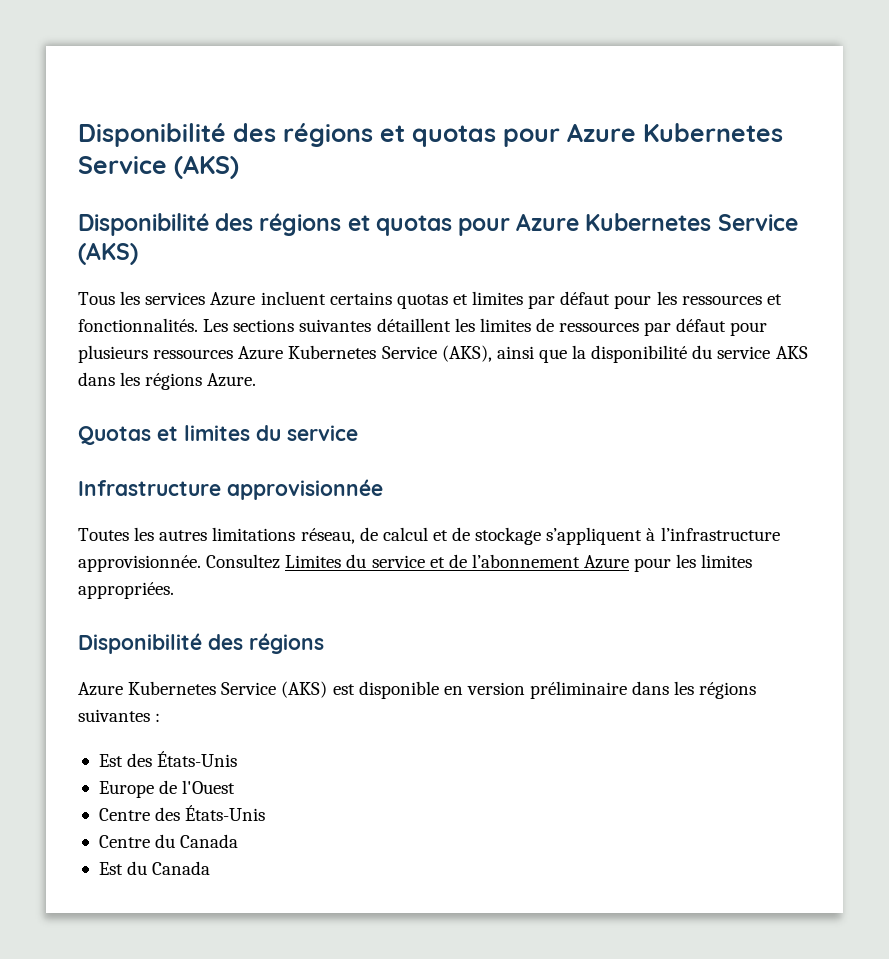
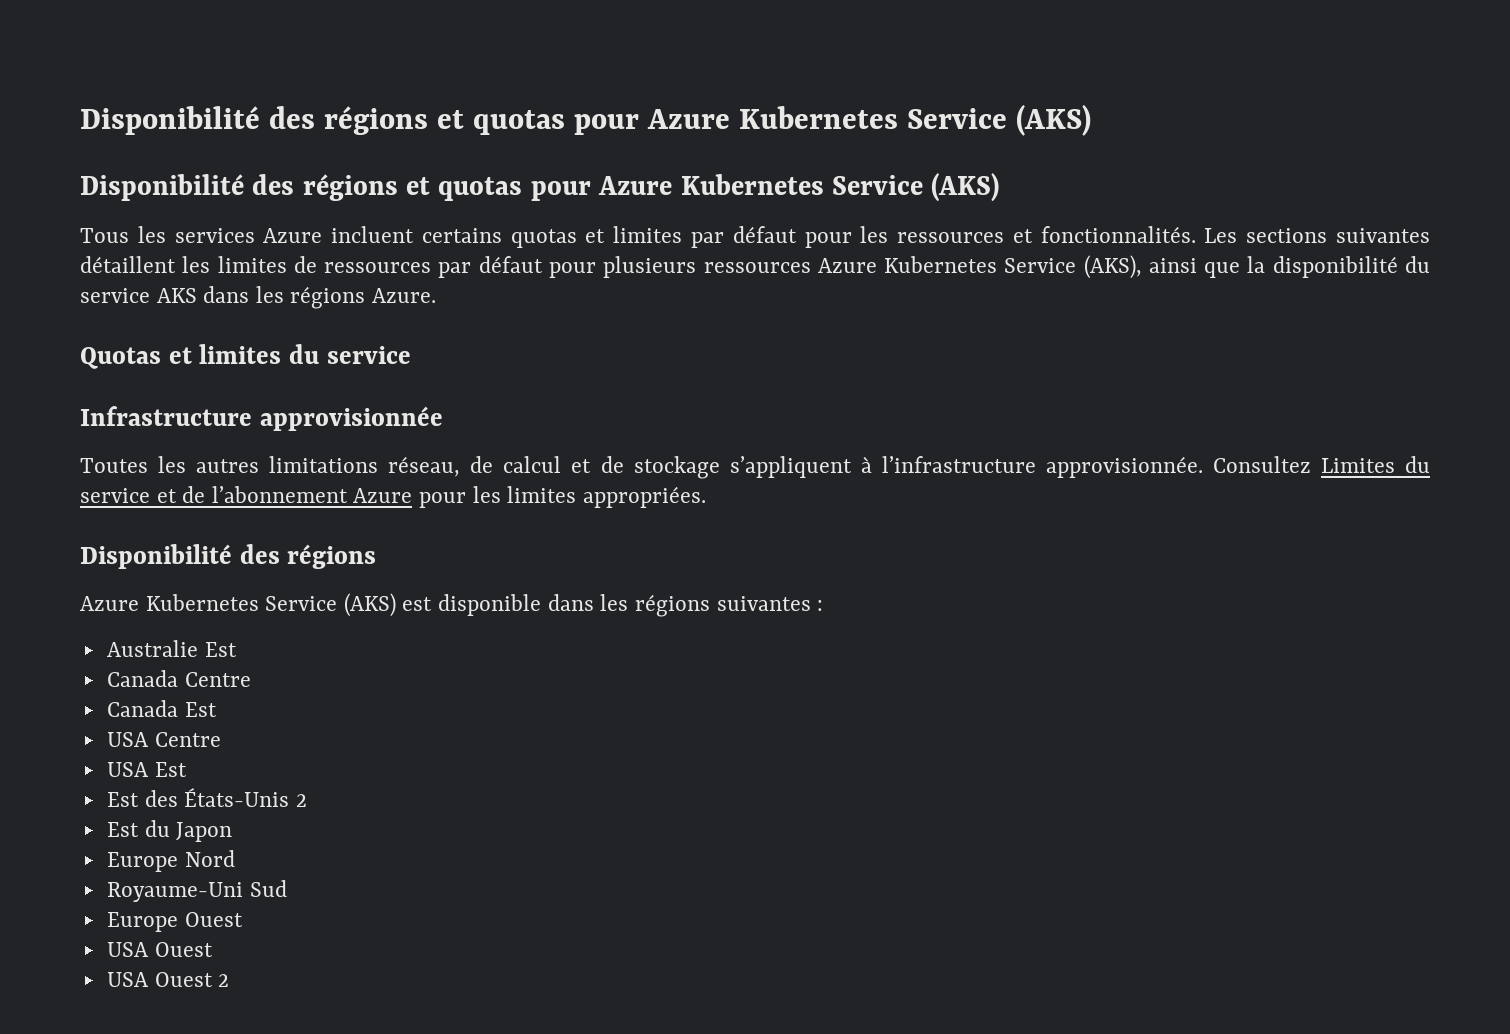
- Azure Kubernetes Service (AKS) est disponible en version préliminaire dans les régions suivantes :
+ Azure Kubernetes Service (AKS) est disponible dans les régions suivantes :
- Est des États-Unis
- Europe de l'Ouest
- Centre des États-Unis
- Centre du Canada
- Est du Canada
+ Australie Est
+ Canada Centre
+ Canada Est
+ USA Centre
+ USA Est
+ Est des États-Unis 2
+ Est du Japon
+ Europe Nord
+ Royaume-Uni Sud
+ Europe Ouest
+ USA Ouest
+ USA Ouest 2

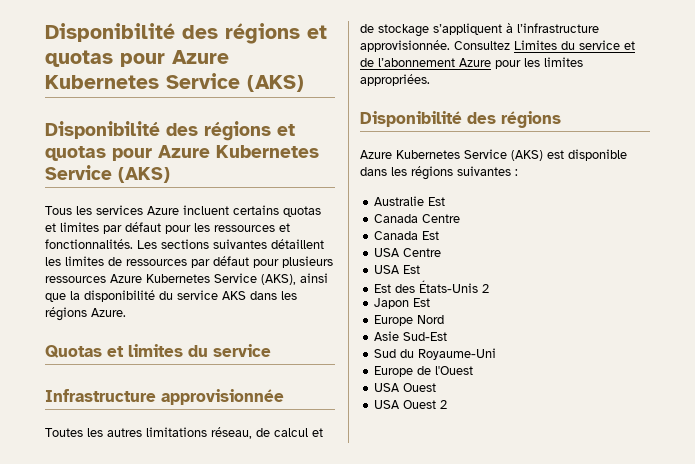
- Est du Japon
+ Japon Est
- Royaume-Uni Sud
- Europe Ouest
+ Asie Sud-Est
+ Sud du Royaume-Uni
+ Europe de l'Ouest

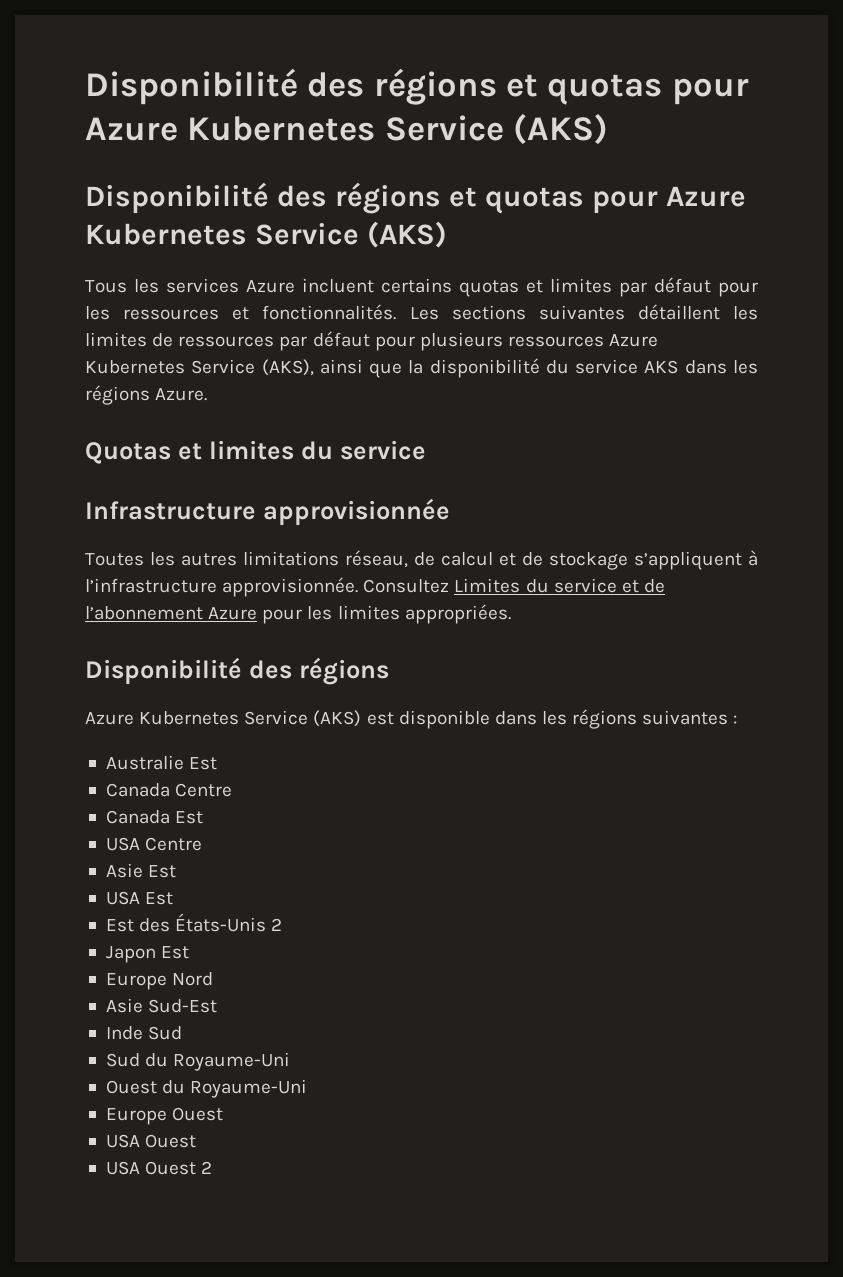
+ Asie Est
+ Inde Sud
- Europe de l'Ouest
+ Ouest du Royaume-Uni
+ Europe Ouest

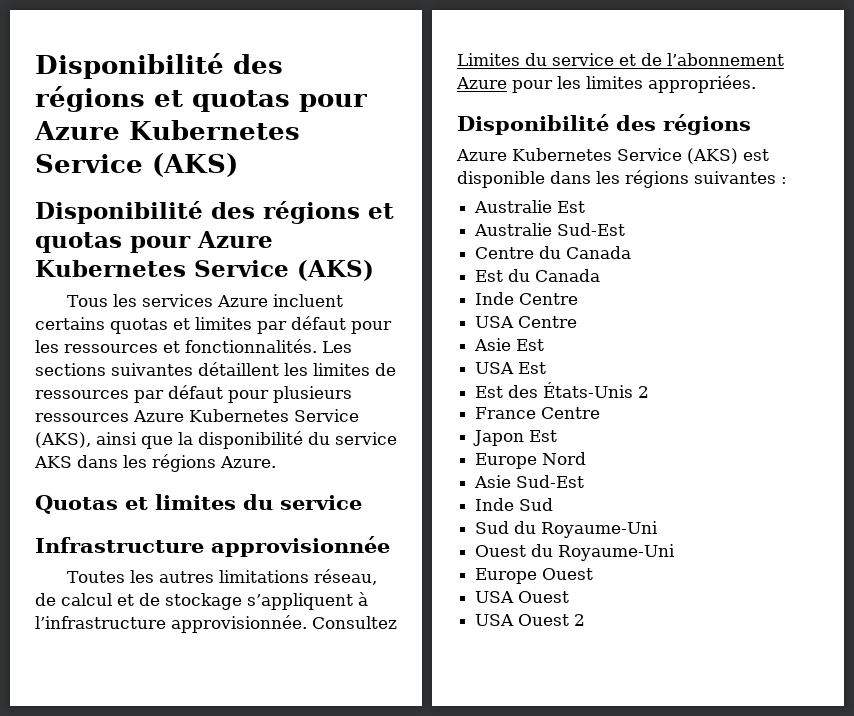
- Canada Centre
- Canada Est
+ Australie Sud-Est
+ Centre du Canada
+ Est du Canada
+ Inde Centre
+ France Centre

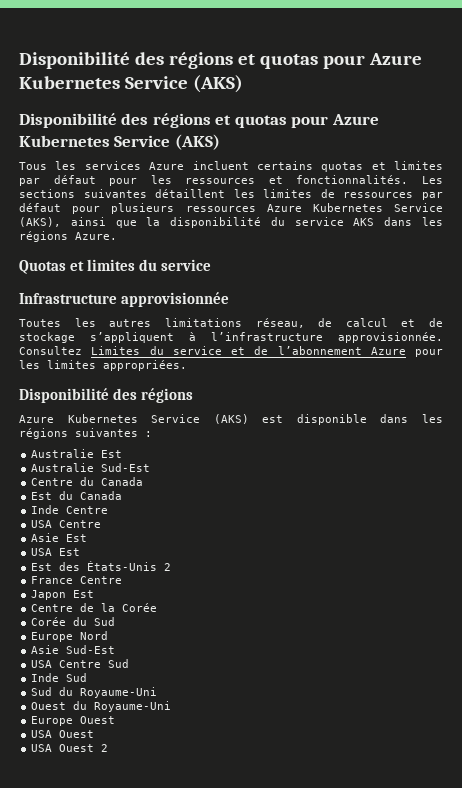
+ Centre de la Corée
+ Corée du Sud
+ USA Centre Sud

